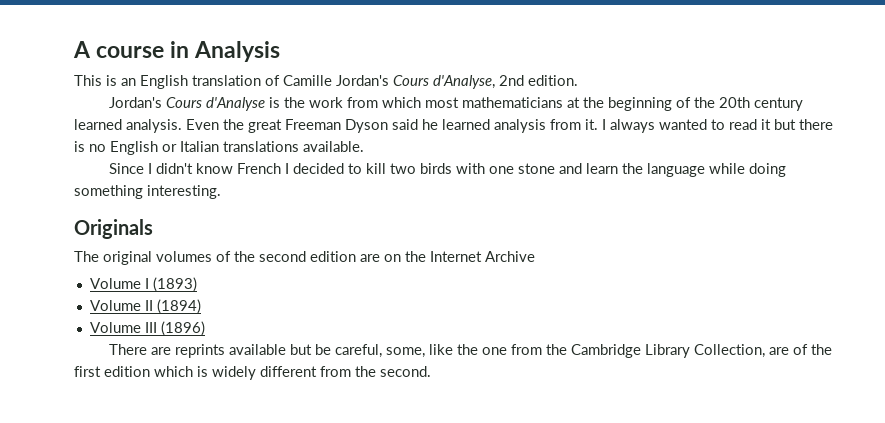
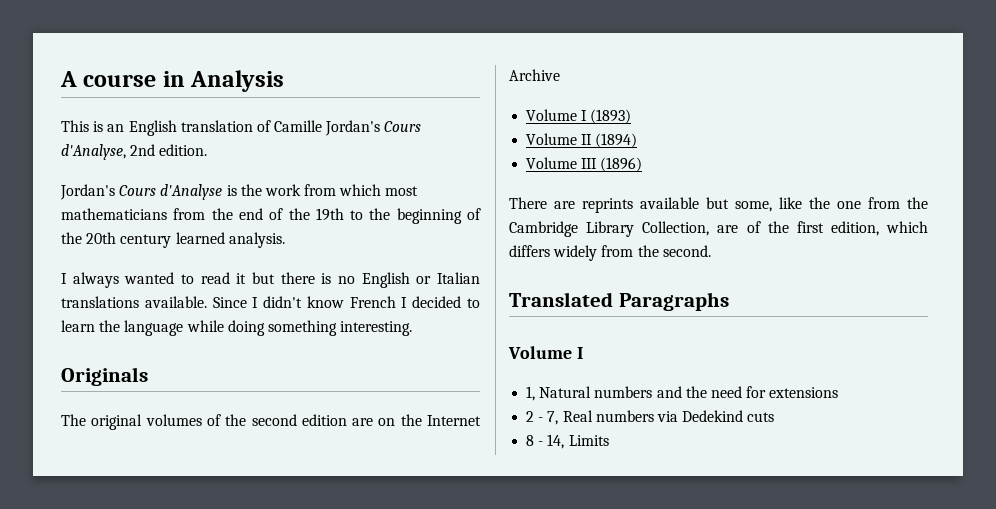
- Jordan's Cours d'Analyse is the work from which most mathematicians at the beginning of the 20th century learned analysis. Even the great Freeman Dyson said he learned analysis from it. I always wanted to read it but there is no English or Italian translations available.
- Since I didn't know French I decided to kill two birds with one stone and learn the language while doing something interesting.
+ Jordan's Cours d'Analyse is the work from which most mathematicians from the end of the 19th to the beginning of the 20th century learned analysis.
+ I always wanted to read it but there is no English or Italian translations available. Since I didn't know French I decided to learn the language while doing something interesting.
- There are reprints available but be careful, some, like the one from the Cambridge Library Collection, are of the first edition which is widely different from the second.
+ There are reprints available but some, like the one from the Cambridge Library Collection, are of the first edition, which differs widely from the second.
+ Translated Paragraphs
+ Volume I
+ 1, Natural numbers and the need for extensions
+ 2 - 7, Real numbers via Dedekind cuts
+ 8 - 14, Limits

